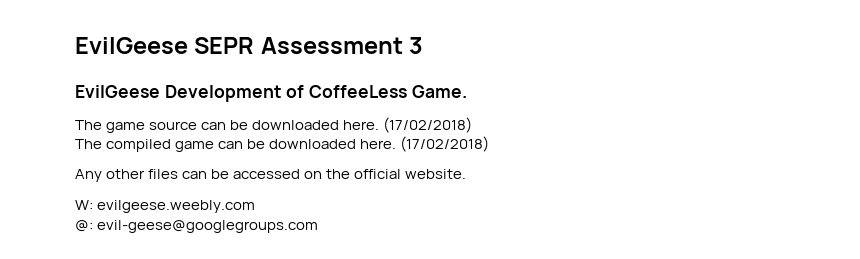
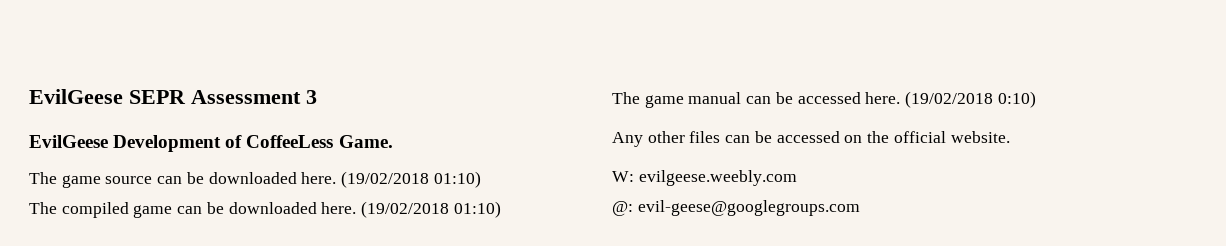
- The game source can be downloaded here. (17/02/2018)
+ The game source can be downloaded here. (19/02/2018 01:10)
- The compiled game can be downloaded here. (17/02/2018)
+ The compiled game can be downloaded here. (19/02/2018 01:10)
+ The game manual can be accessed here. (19/02/2018 0:10)

